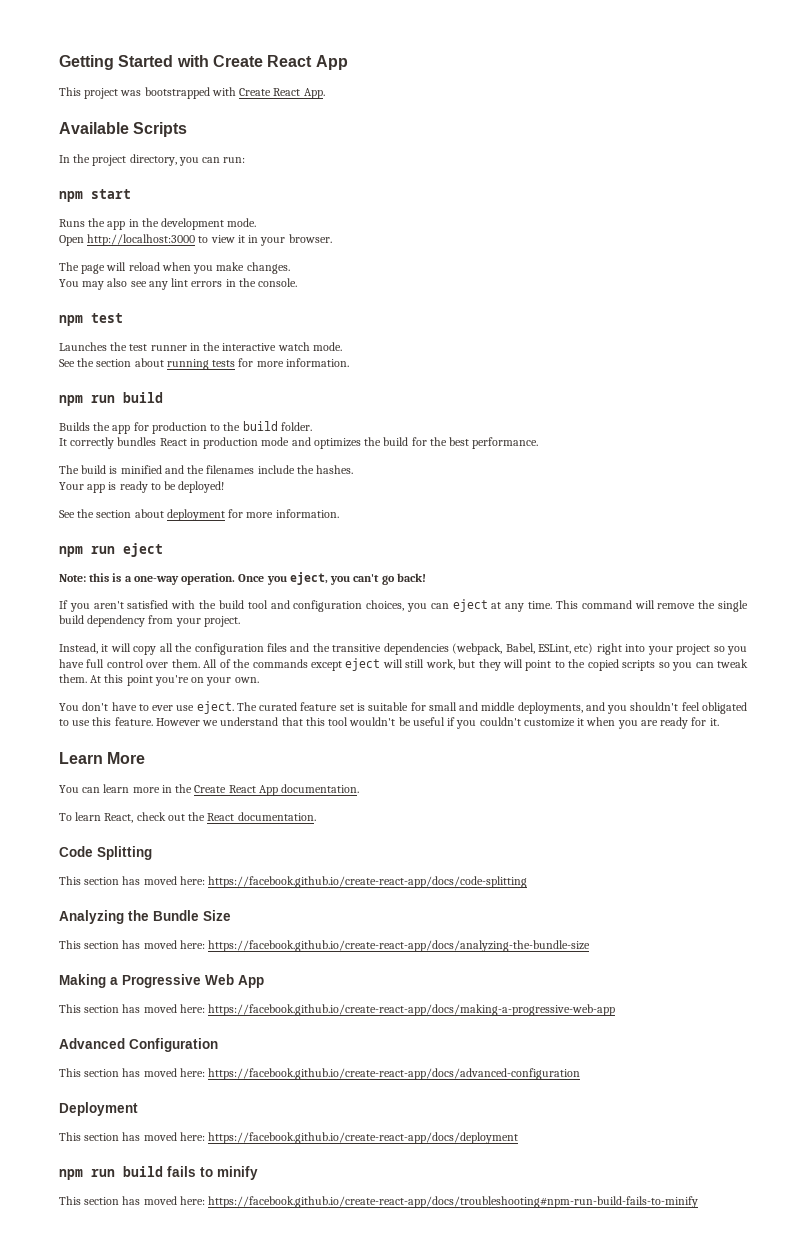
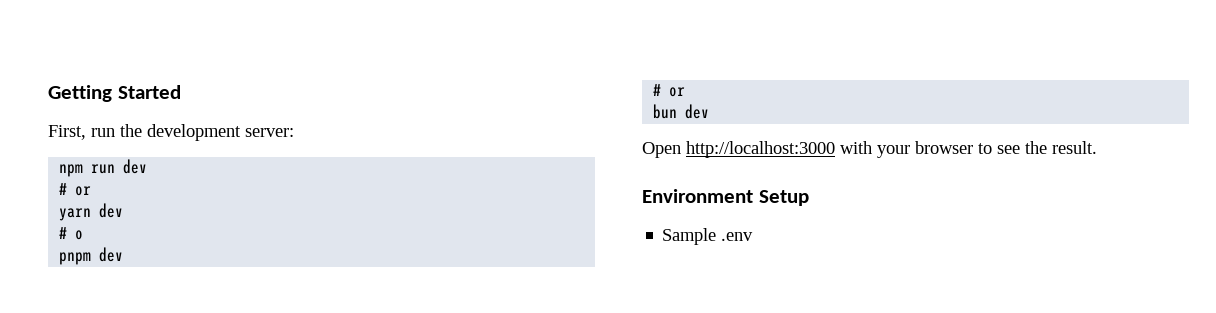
- Getting Started with Create React App
- This project was bootstrapped with Create React App.
- Available Scripts
- In the project directory, you can run:
- npm start
- Runs the app in the development mode.
- Open http://localhost:3000 to view it in your browser.
- The page will reload when you make changes.
- You may also see any lint errors in the console.
- npm test
- Launches the test runner in the interactive watch mode.
- See the section about running tests for more information.
- npm run build
- Builds the app for production to the build folder.
- It correctly bundles React in production mode and optimizes the build for the best performance.
- The build is minified and the filenames include the hashes.
- Your app is ready to be deployed!
- See the section about deployment for more information.
- npm run eject
- Note: this is a one-way operation. Once you eject, you can't go back!
- If you aren't satisfied with the build tool and configuration choices, you can eject at any time. This command will remove the single build dependency from your project.
- Instead, it will copy all the configuration files and the transitive dependencies (webpack, Babel, ESLint, etc) right into your project so you have full control over them. All of the commands except eject will still work, but they will point to the copied scripts so you can tweak them. At this point you're on your own.
- You don't have to ever use eject. The curated feature set is suitable for small and middle deployments, and you shouldn't feel obligated to use this feature. However we understand that this tool wouldn't be useful if you couldn't customize it when you are ready for it.
- Learn More
- You can learn more in the Create React App documentation.
- To learn React, check out the React documentation.
- Code Splitting
- This section has moved here: https://facebook.github.io/create-react-app/docs/code-splitting
- Analyzing the Bundle Size
- This section has moved here: https://facebook.github.io/create-react-app/docs/analyzing-the-bundle-size
- Making a Progressive Web App
- This section has moved here: https://facebook.github.io/create-react-app/docs/making-a-progressive-web-app
- Advanced Configuration
- This section has moved here: https://facebook.github.io/create-react-app/docs/advanced-configuration
- Deployment
- This section has moved here: https://facebook.github.io/create-react-app/docs/deployment
- npm run build fails to minify
- This section has moved here: https://facebook.github.io/create-react-app/docs/troubleshooting#npm-run-build-fails-to-minify
+ Getting Started
+ First, run the development server:
+ npm run dev
+ # or
+ yarn dev
+ # o
+ pnpm dev
+ # or
+ bun dev
+ Open http://localhost:3000 with your browser to see the result.
+ Environment Setup
+ Sample .env

